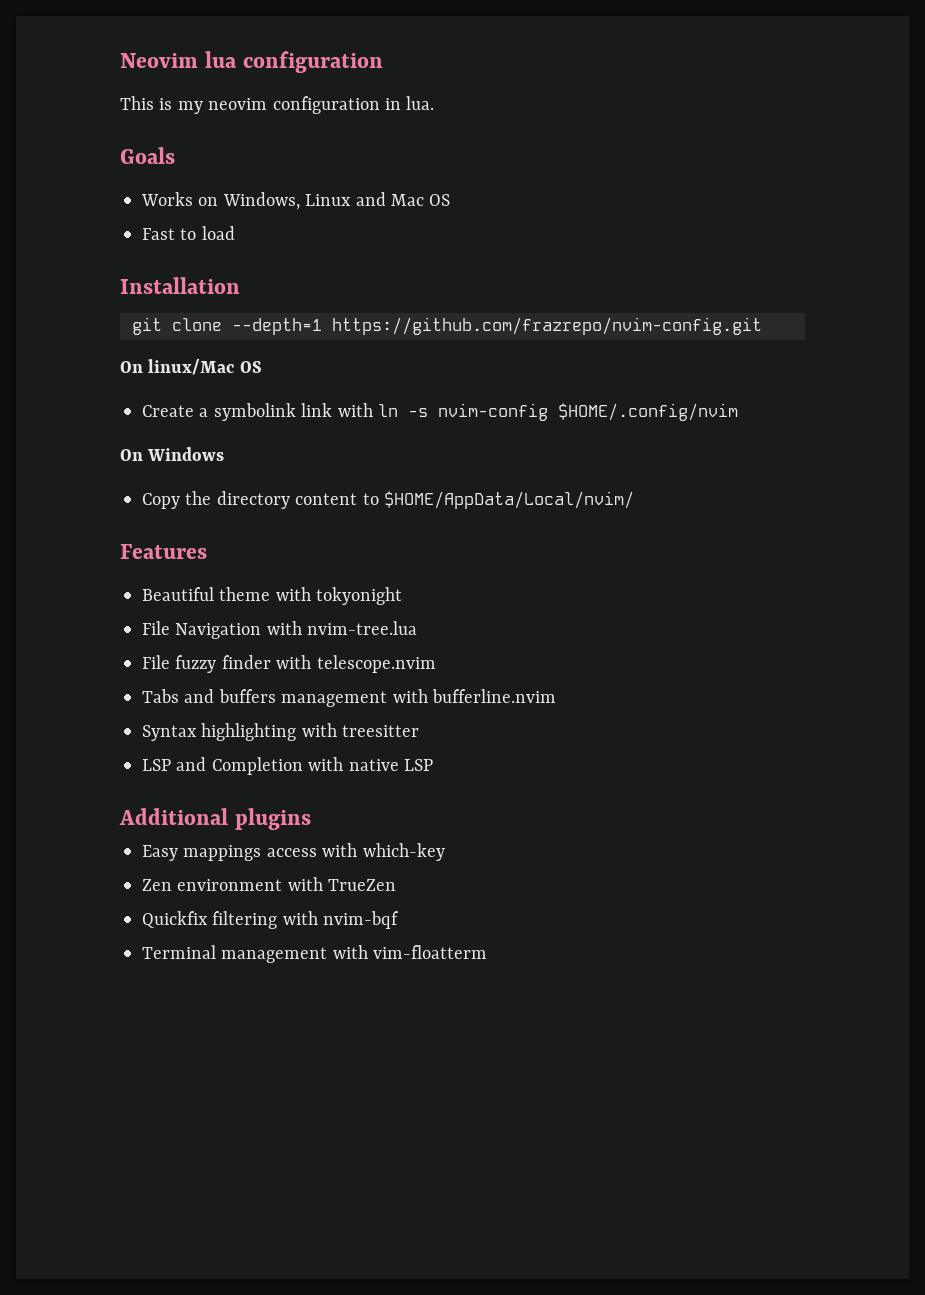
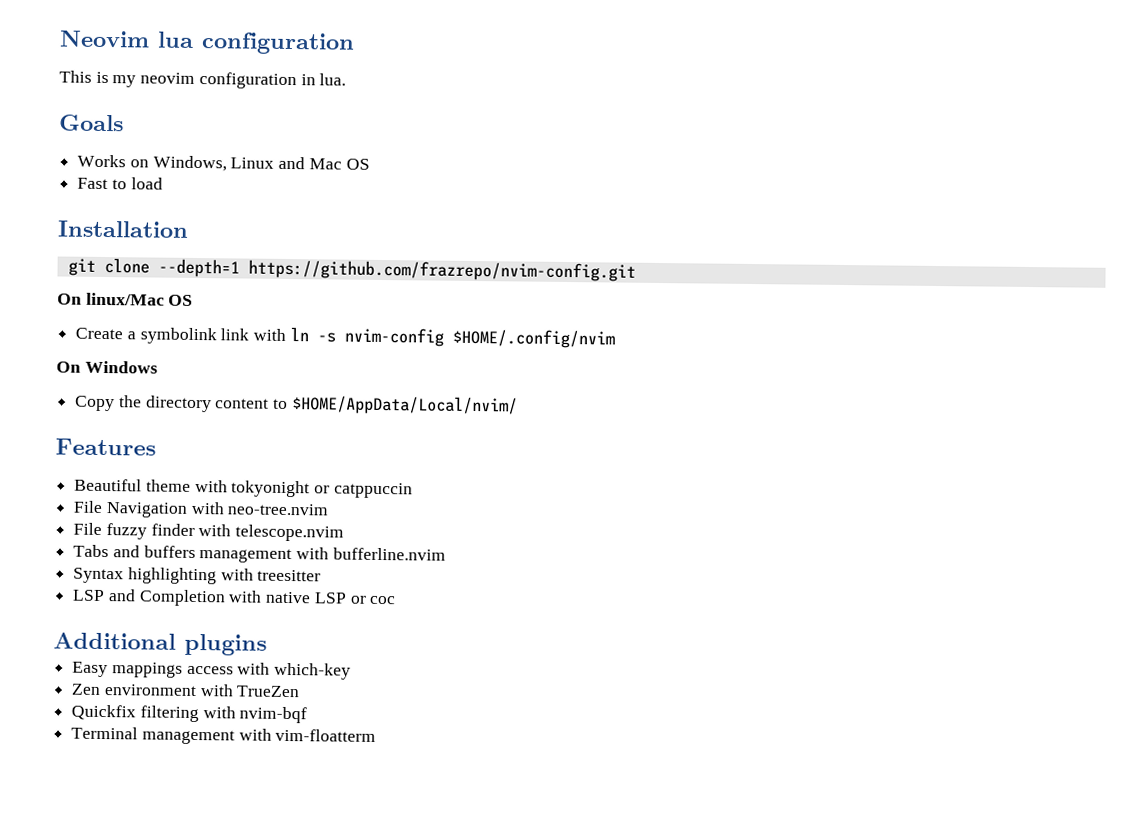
- Beautiful theme with tokyonight
+ Beautiful theme with tokyonight or catppuccin
- File Navigation with nvim-tree.lua
+ File Navigation with neo-tree.nvim
- LSP and Completion with native LSP
+ LSP and Completion with native LSP or coc

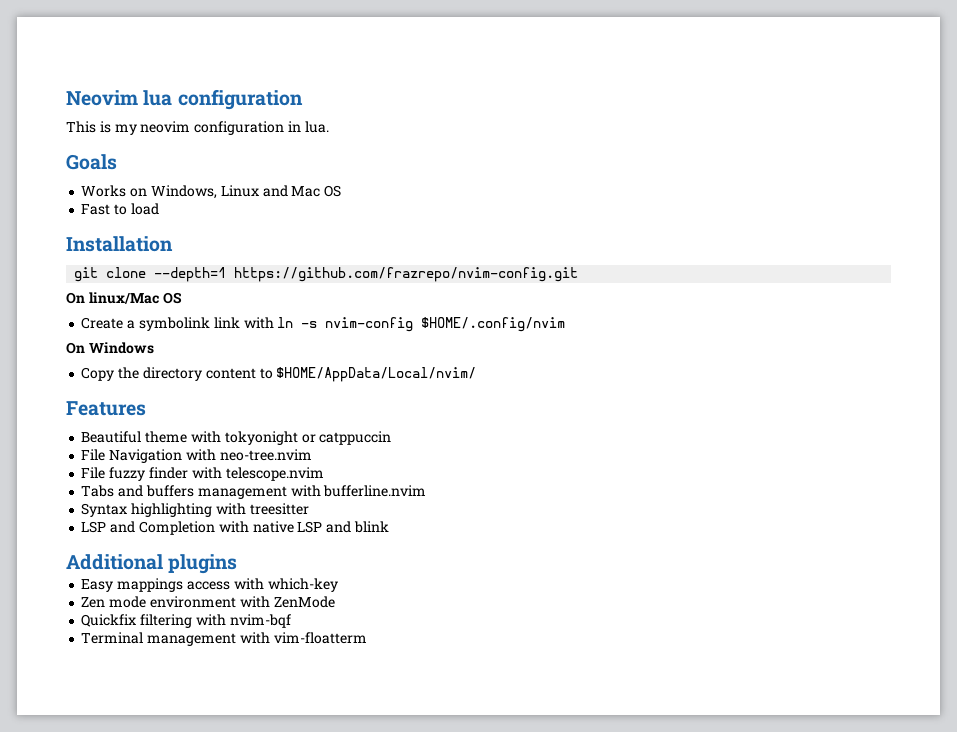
- LSP and Completion with native LSP or coc
+ LSP and Completion with native LSP and blink
- Zen environment with TrueZen
+ Zen mode environment with ZenMode

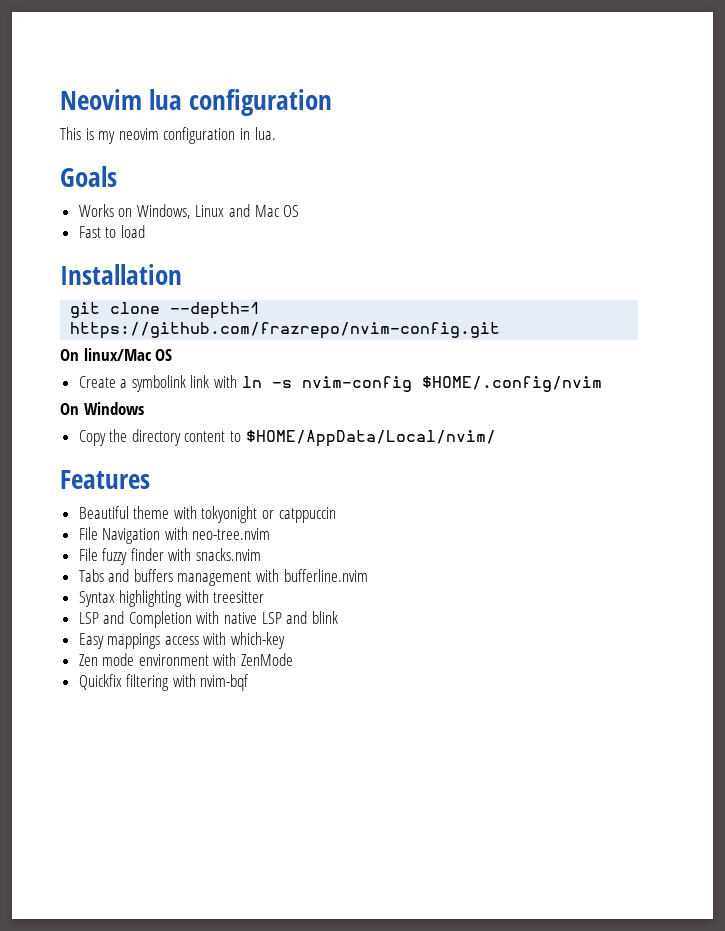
- File fuzzy finder with telescope.nvim
+ File fuzzy finder with snacks.nvim
- Additional plugins
- Terminal management with vim-floatterm

